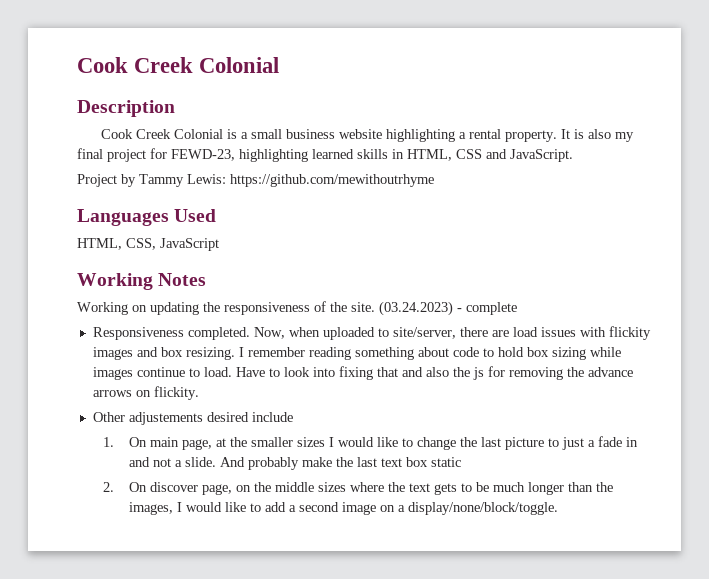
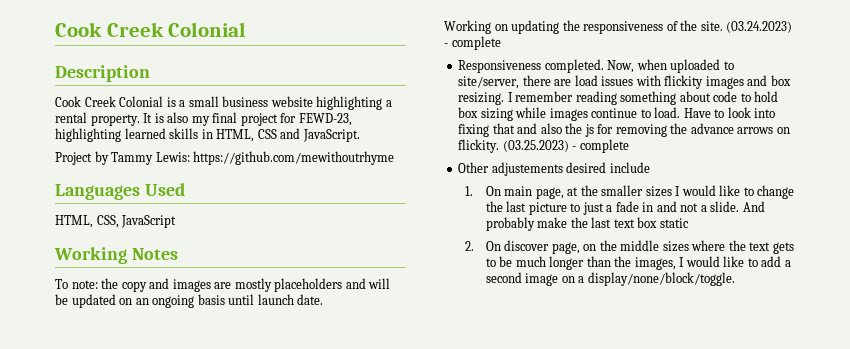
+ To note: the copy and images are mostly placeholders and will be updated on an ongoing basis until launch date.
+ (03.25.2023) - complete

